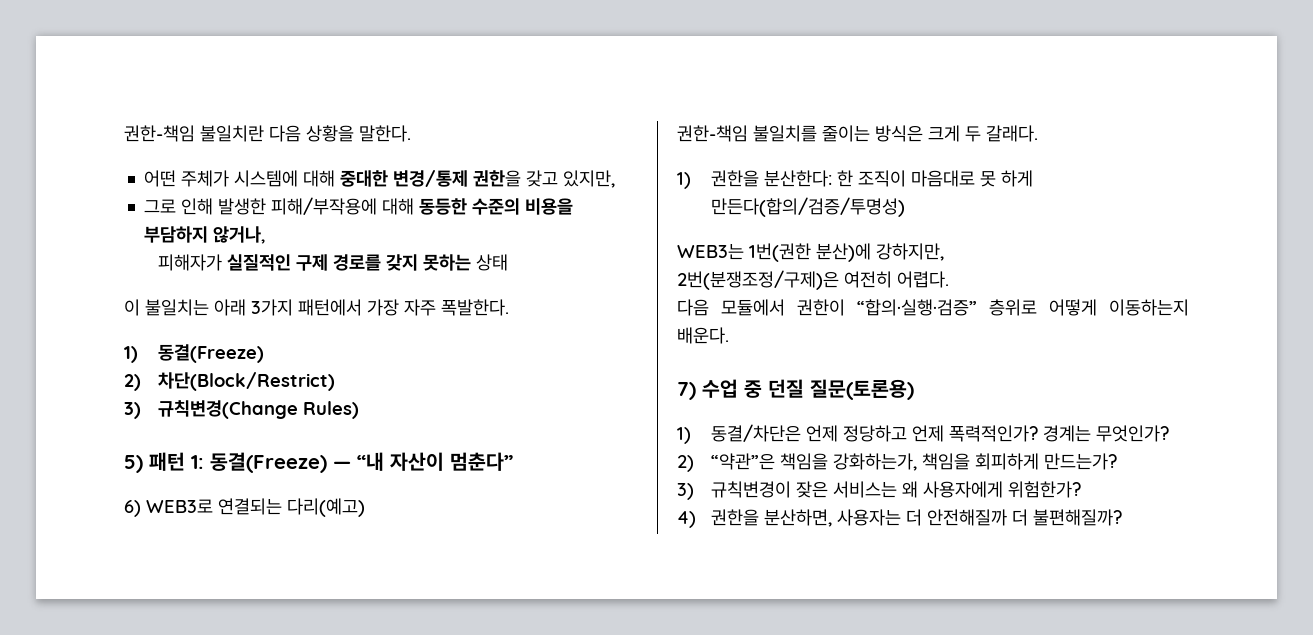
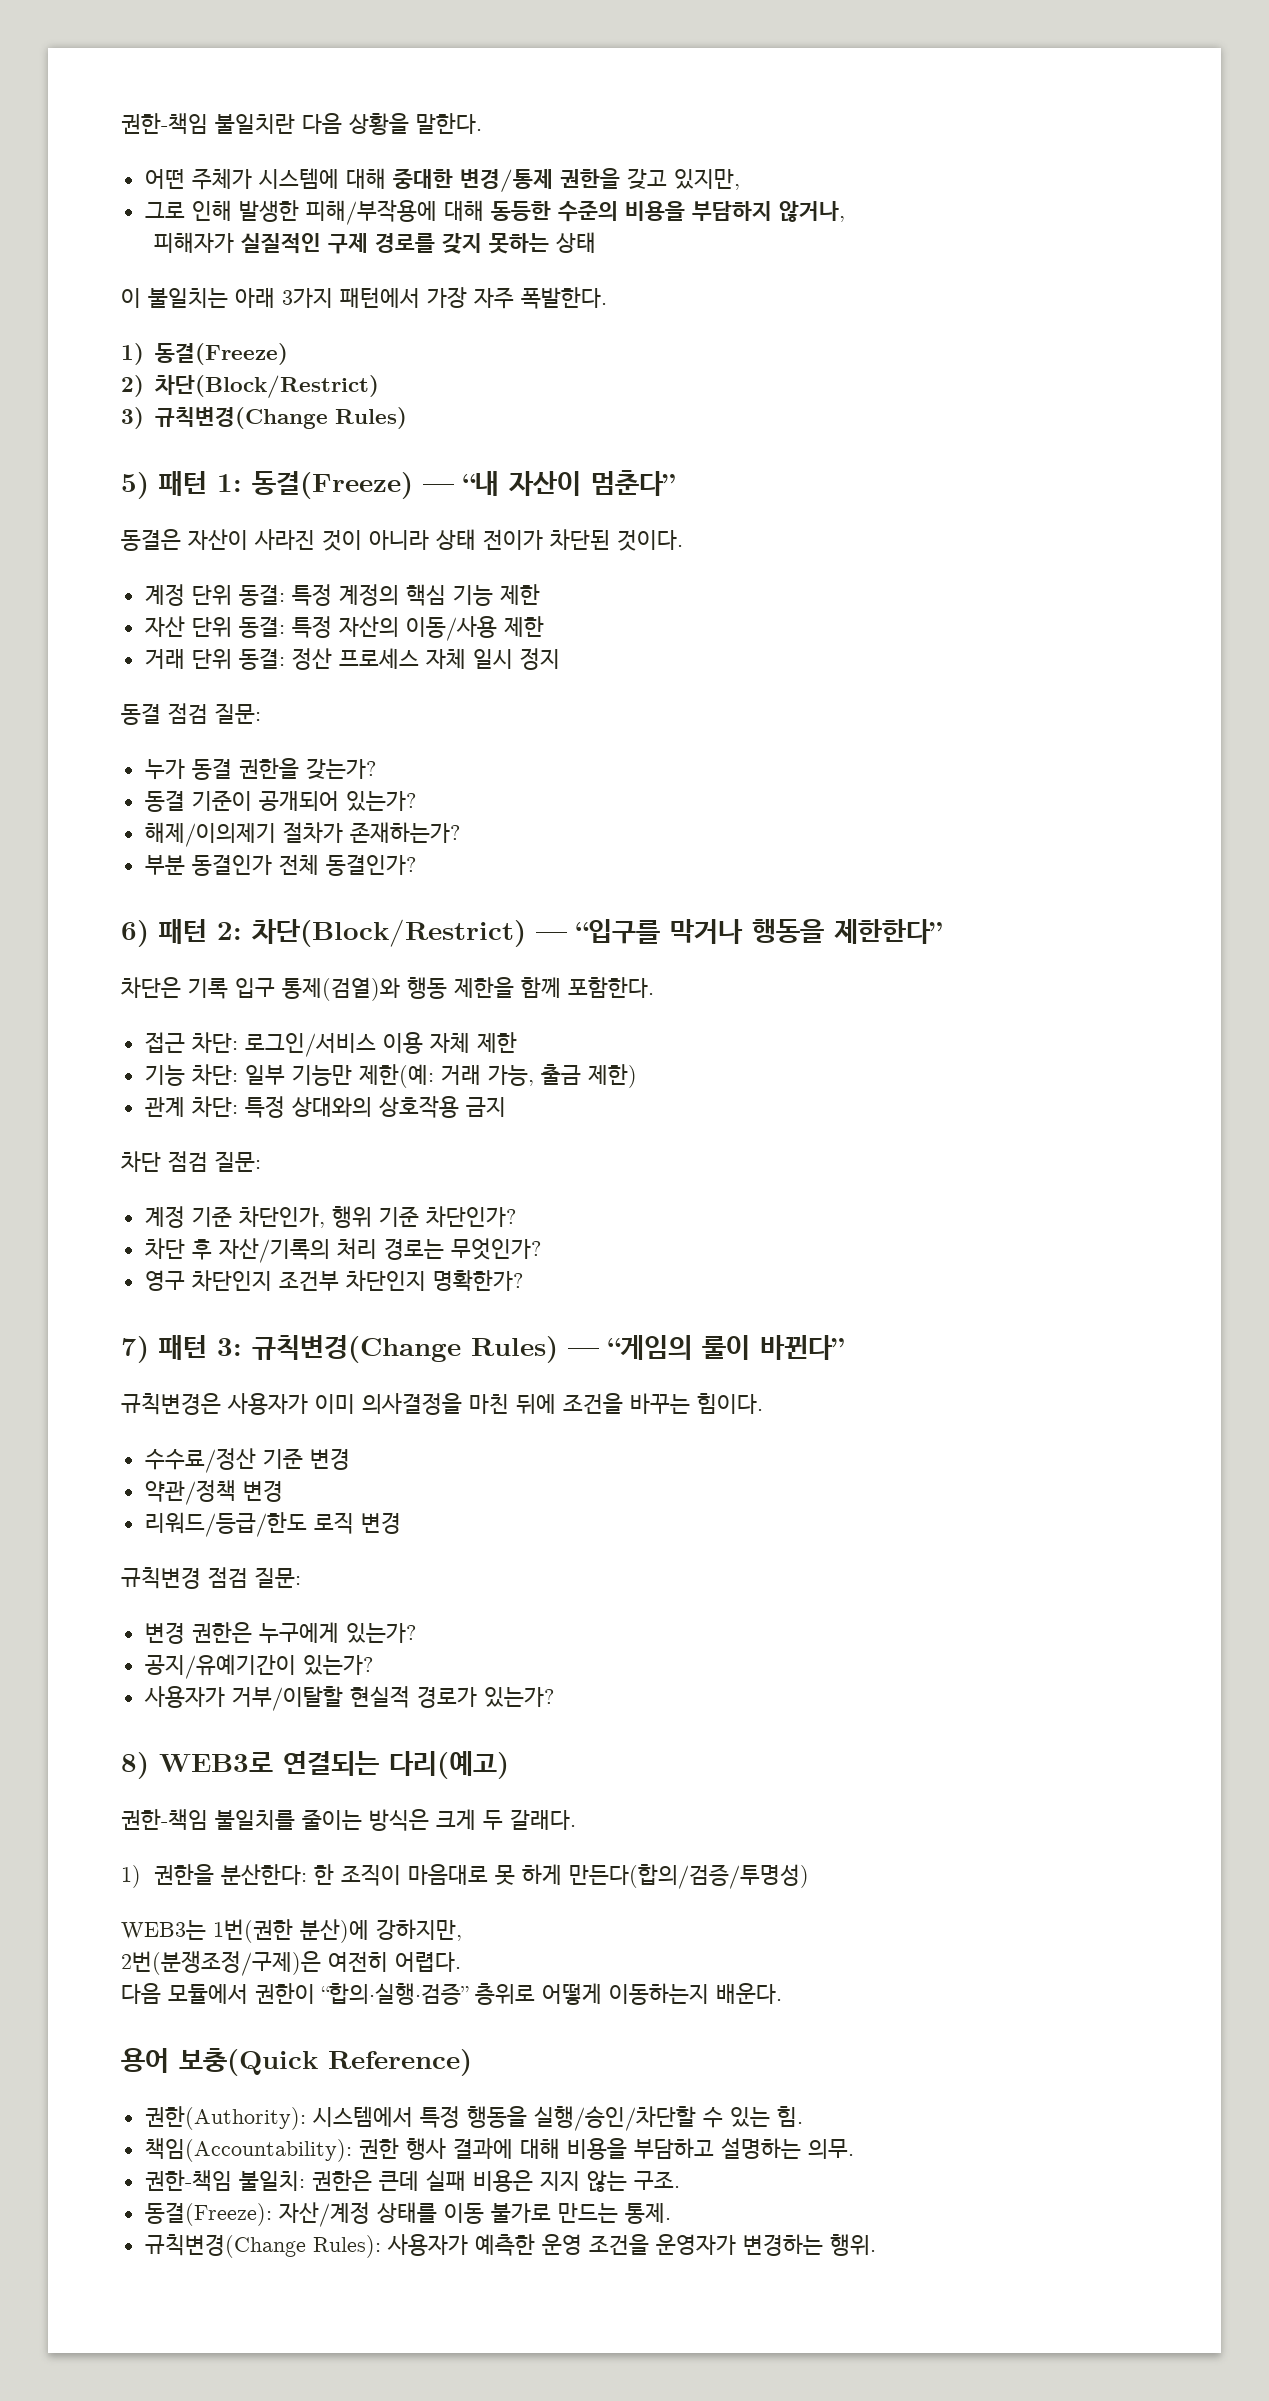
- 6) WEB3로 연결되는 다리(예고)
+ 동결은 자산이 사라진 것이 아니라 상태 전이가 차단된 것이다.
+ 계정 단위 동결: 특정 계정의 핵심 기능 제한
+ 자산 단위 동결: 특정 자산의 이동/사용 제한
+ 거래 단위 동결: 정산 프로세스 자체 일시 정지
+ 동결 점검 질문:
+ 누가 동결 권한을 갖는가?
+ 동결 기준이 공개되어 있는가?
+ 해제/이의제기 절차가 존재하는가?
+ 부분 동결인가 전체 동결인가?
+ 6) 패턴 2: 차단(Block/Restrict) — “입구를 막거나 행동을 제한한다”
+ 차단은 기록 입구 통제(검열)와 행동 제한을 함께 포함한다.
+ 접근 차단: 로그인/서비스 이용 자체 제한
+ 기능 차단: 일부 기능만 제한(예: 거래 가능, 출금 제한)
+ 관계 차단: 특정 상대와의 상호작용 금지
+ 차단 점검 질문:
+ 계정 기준 차단인가, 행위 기준 차단인가?
+ 차단 후 자산/기록의 처리 경로는 무엇인가?
+ 영구 차단인지 조건부 차단인지 명확한가?
+ 7) 패턴 3: 규칙변경(Change Rules) — “게임의 룰이 바뀐다”
+ 규칙변경은 사용자가 이미 의사결정을 마친 뒤에 조건을 바꾸는 힘이다.
+ 수수료/정산 기준 변경
+ 약관/정책 변경
+ 리워드/등급/한도 로직 변경
+ 규칙변경 점검 질문:
+ 변경 권한은 누구에게 있는가?
+ 공지/유예기간이 있는가?
+ 사용자가 거부/이탈할 현실적 경로가 있는가?
+ 8) WEB3로 연결되는 다리(예고)
- 7) 수업 중 던질 질문(토론용)
- 1) 동결/차단은 언제 정당하고 언제 폭력적인가? 경계는 무엇인가?
- 2) “약관”은 책임을 강화하는가, 책임을 회피하게 만드는가?
- 3) 규칙변경이 잦은 서비스는 왜 사용자에게 위험한가?
- 4) 권한을 분산하면, 사용자는 더 안전해질까 더 불편해질까?
+ 용어 보충(Quick Reference)
+ 권한(Authority): 시스템에서 특정 행동을 실행/승인/차단할 수 있는 힘.
+ 책임(Accountability): 권한 행사 결과에 대해 비용을 부담하고 설명하는 의무.
+ 권한-책임 불일치: 권한은 큰데 실패 비용은 지지 않는 구조.
+ 동결(Freeze): 자산/계정 상태를 이동 불가로 만드는 통제.
+ 규칙변경(Change Rules): 사용자가 예측한 운영 조건을 운영자가 변경하는 행위.

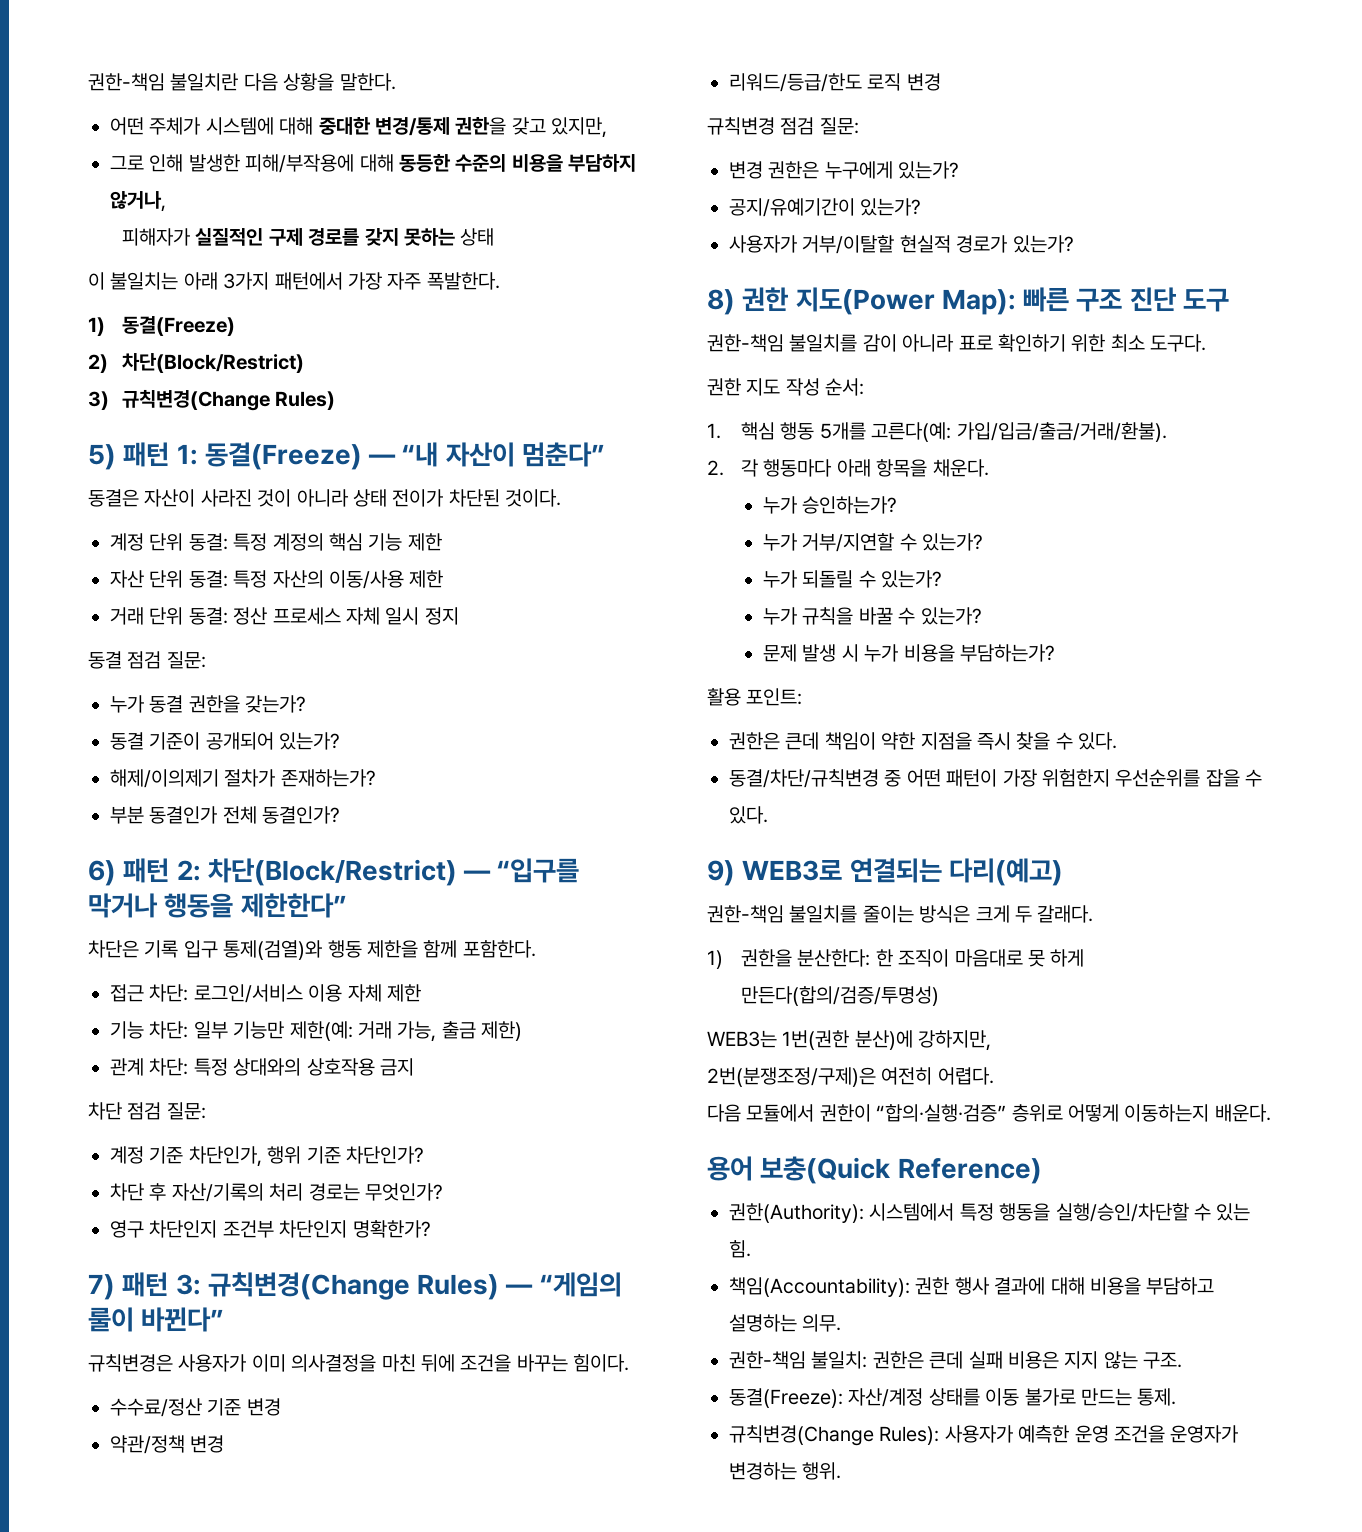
- 8) WEB3로 연결되는 다리(예고)
+ 8) 권한 지도(Power Map): 빠른 구조 진단 도구
+ 권한-책임 불일치를 감이 아니라 표로 확인하기 위한 최소 도구다.
+ 권한 지도 작성 순서:
+ 1. 핵심 행동 5개를 고른다(예: 가입/입금/출금/거래/환불).
+ 2. 각 행동마다 아래 항목을 채운다.
+ 누가 승인하는가?
+ 누가 거부/지연할 수 있는가?
+ 누가 되돌릴 수 있는가?
+ 누가 규칙을 바꿀 수 있는가?
+ 문제 발생 시 누가 비용을 부담하는가?
+ 활용 포인트:
+ 권한은 큰데 책임이 약한 지점을 즉시 찾을 수 있다.
+ 동결/차단/규칙변경 중 어떤 패턴이 가장 위험한지 우선순위를 잡을 수 있다.
+ 9) WEB3로 연결되는 다리(예고)

